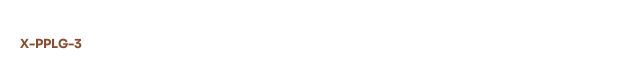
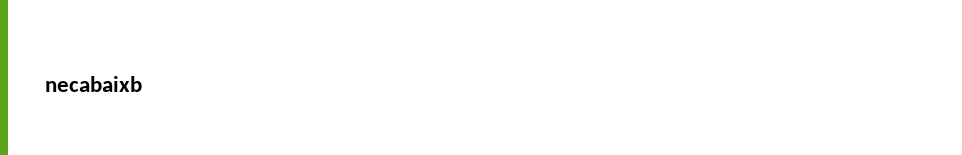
- X-PPLG-3
+ necabaixb

